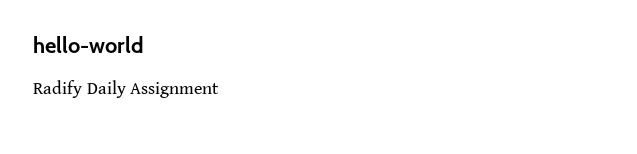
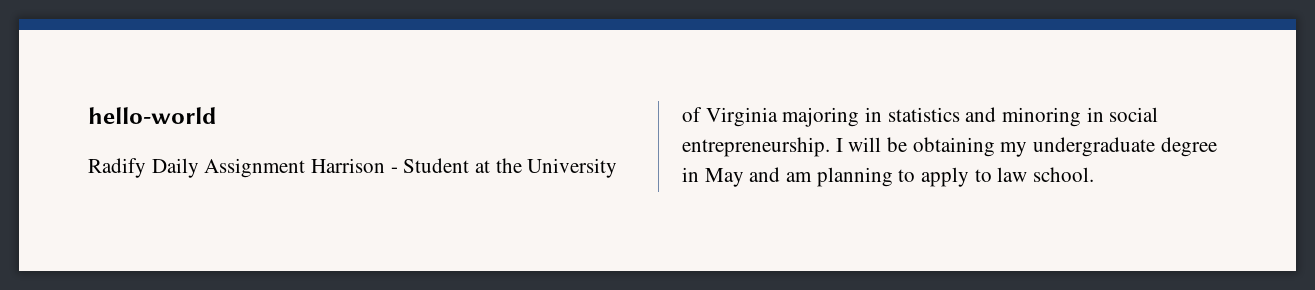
- Radify Daily Assignment
+ Radify Daily Assignment Harrison - Student at the University of Virginia majoring in statistics and minoring in social entrepreneurship. I will be obtaining my undergraduate degree in May and am planning to apply to law school.

